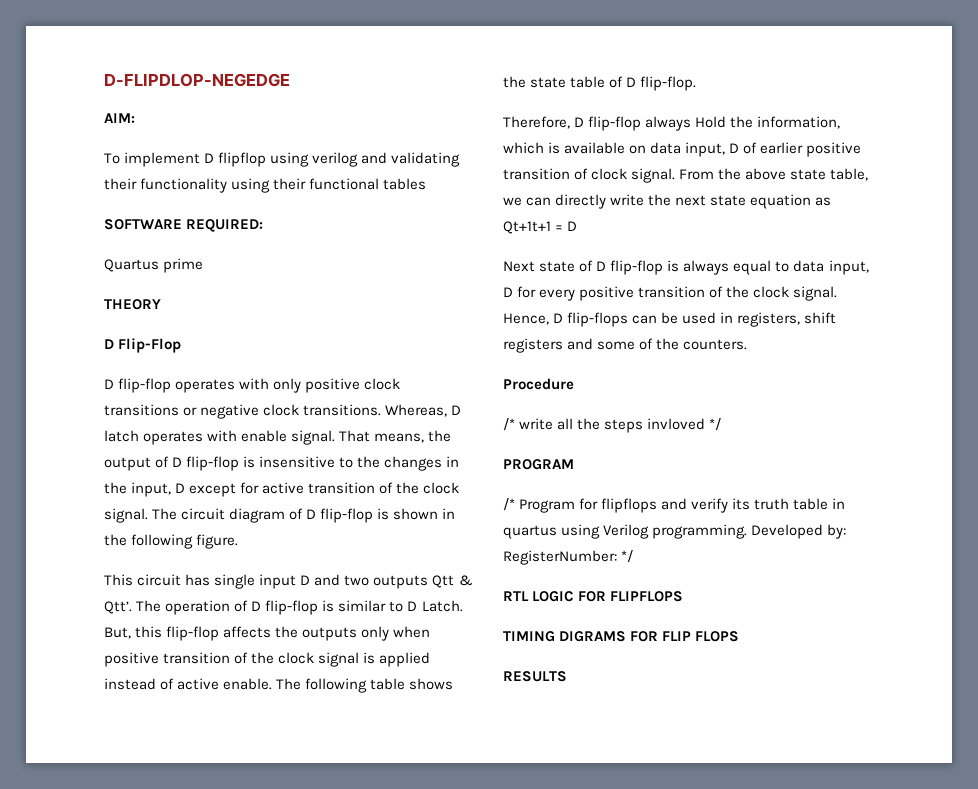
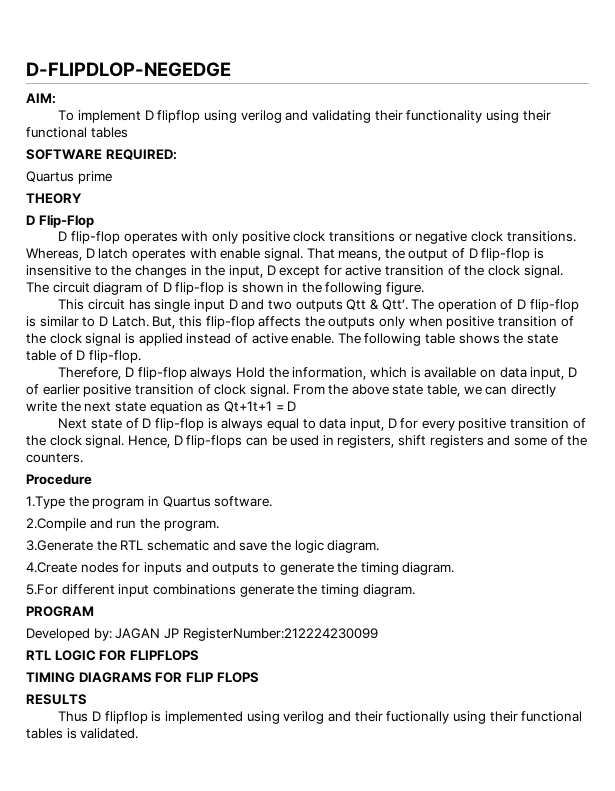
- /* write all the steps invloved */
+ 1.Type the program in Quartus software.
+ 2.Compile and run the program.
+ 3.Generate the RTL schematic and save the logic diagram.
+ 4.Create nodes for inputs and outputs to generate the timing diagram.
+ 5.For different input combinations generate the timing diagram.
  PROGRAM
- /* Program for flipflops and verify its truth table in quartus using Verilog programming. Developed by: RegisterNumber: */
+ Developed by: JAGAN JP RegisterNumber:212224230099
- TIMING DIGRAMS FOR FLIP FLOPS
+ TIMING DIAGRAMS FOR FLIP FLOPS
+ Thus D flipflop is implemented using verilog and their fuctionally using their functional tables is validated.

